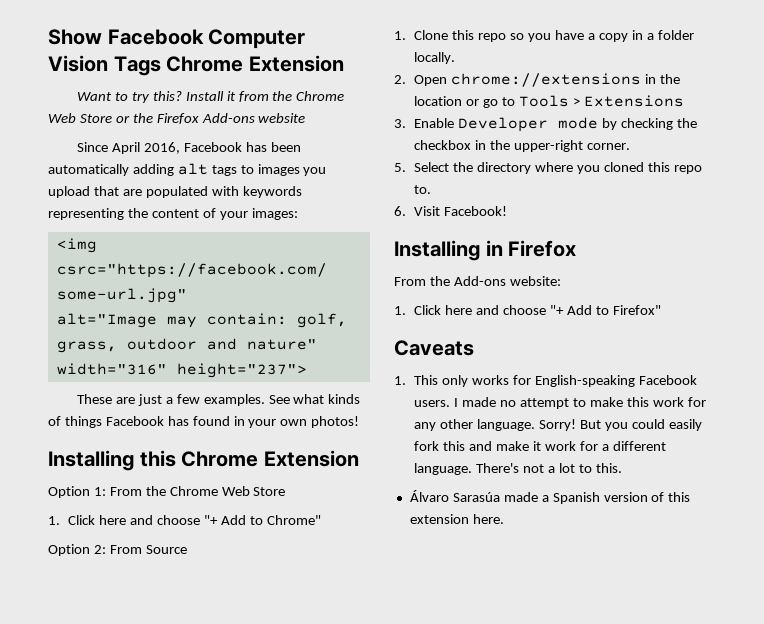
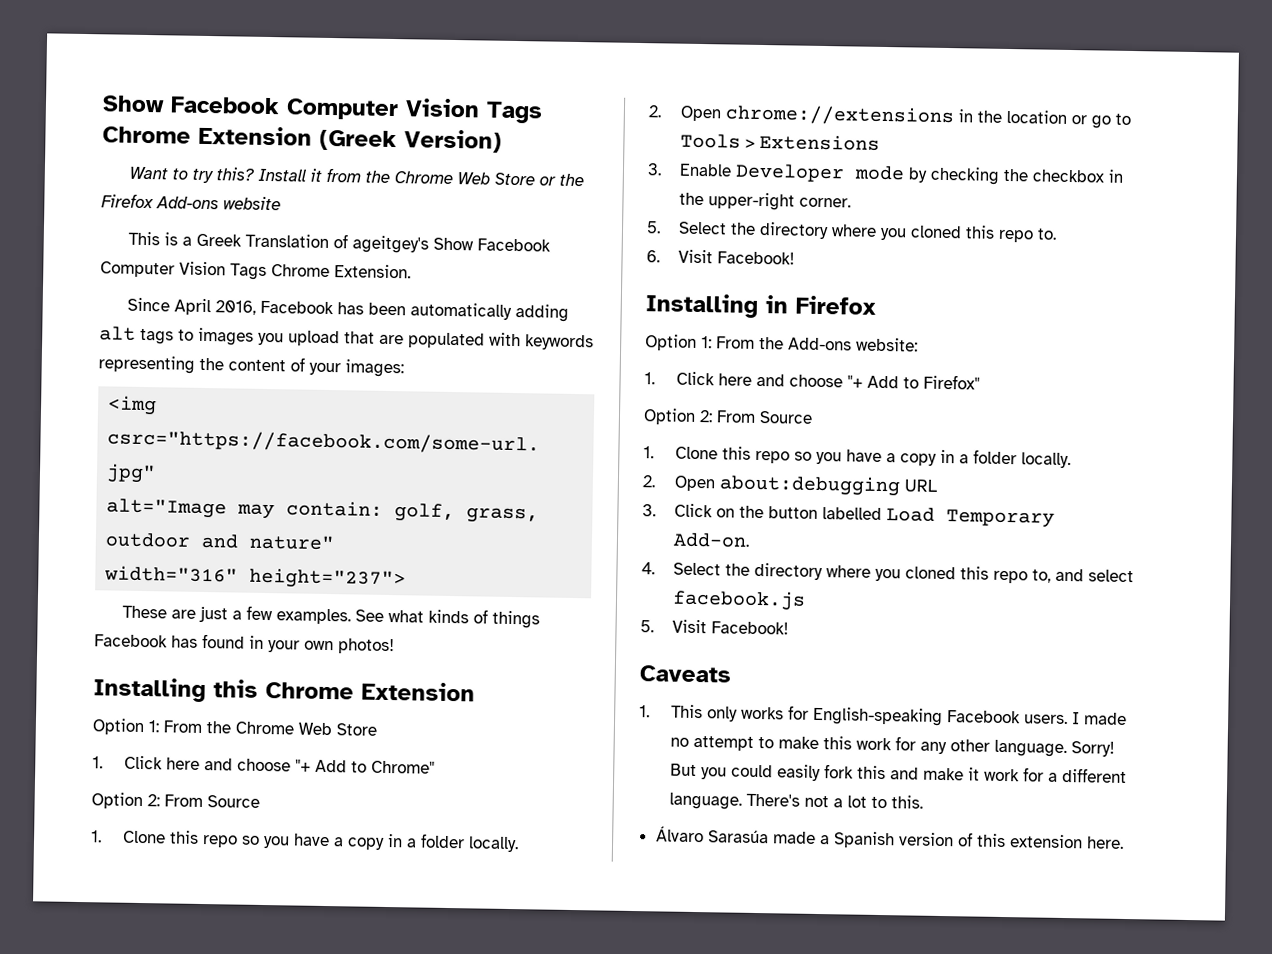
- Show Facebook Computer Vision Tags Chrome Extension
+ Show Facebook Computer Vision Tags Chrome Extension (Greek Version)
+ This is a Greek Translation of ageitgey's Show Facebook Computer Vision Tags Chrome Extension.
- From the Add-ons website:
+ Option 1: From the Add-ons website:
  1. Click here and choose "+ Add to Firefox"
+ Option 2: From Source
+ 1. Clone this repo so you have a copy in a folder locally.
+ 2. Open about:debugging URL
+ 3. Click on the button labelled Load Temporary Add-on.
+ 4. Select the directory where you cloned this repo to, and select facebook.js
+ 5. Visit Facebook!

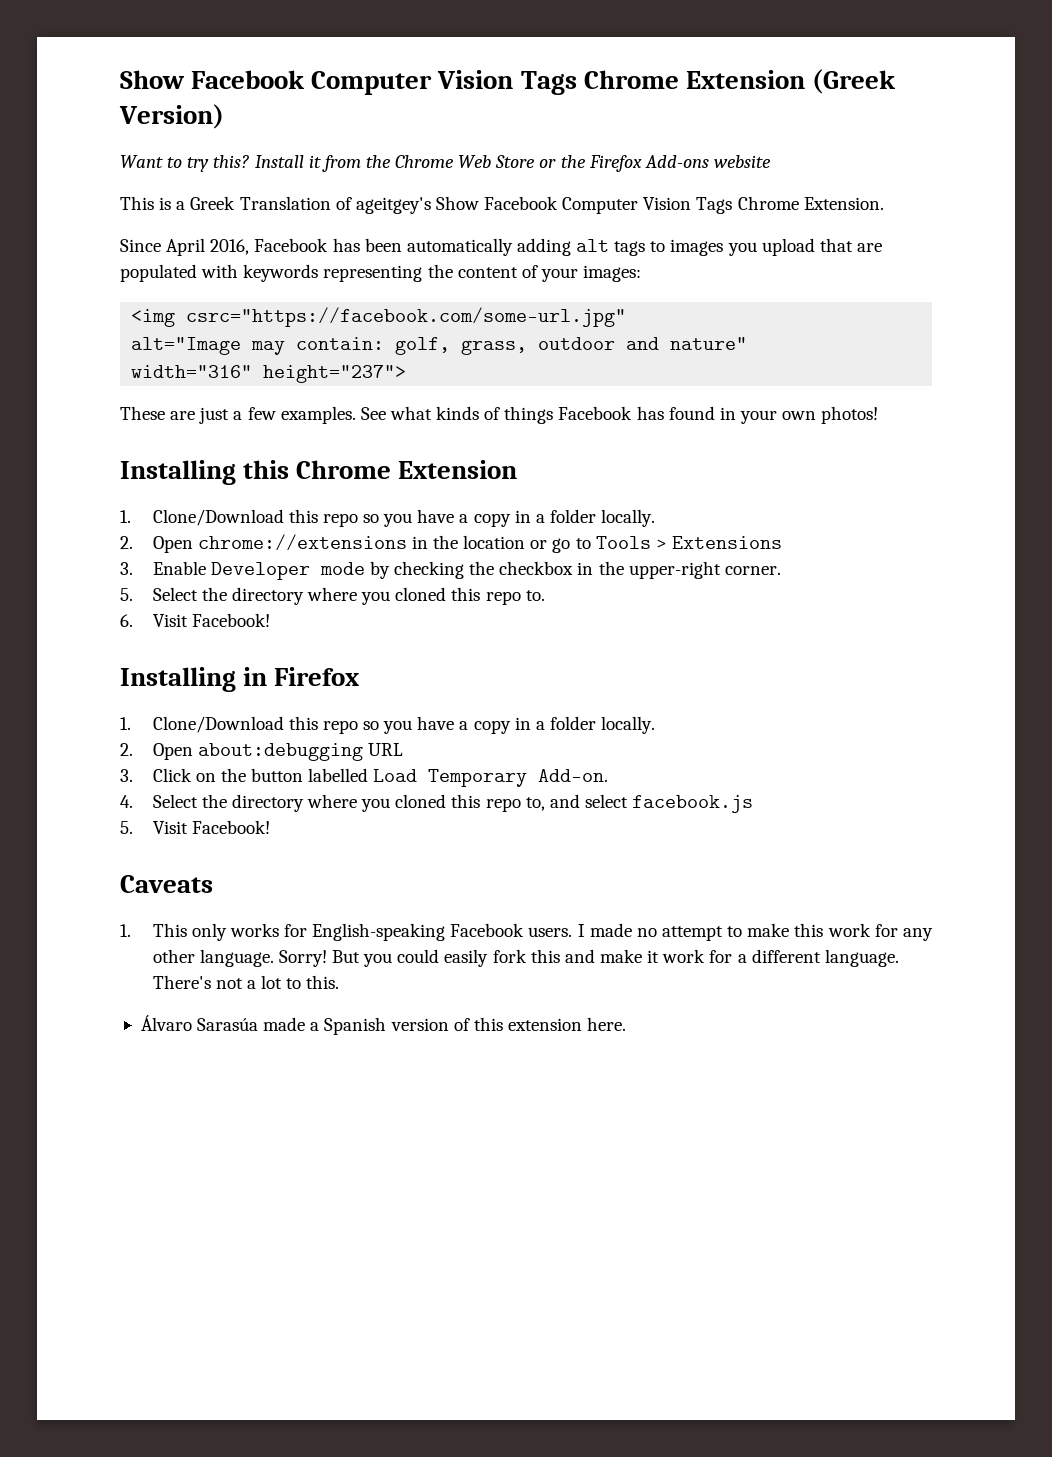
  Installing this Chrome Extension
- Option 1: From the Chrome Web Store
- 1. Click here and choose "+ Add to Chrome"
- Option 2: From Source
- 1. Clone this repo so you have a copy in a folder locally.
+ 1. Clone/Download this repo so you have a copy in a folder locally.
  Installing in Firefox
- Option 1: From the Add-ons website:
- 1. Click here and choose "+ Add to Firefox"
- Option 2: From Source
- 1. Clone this repo so you have a copy in a folder locally.
+ 1. Clone/Download this repo so you have a copy in a folder locally.

